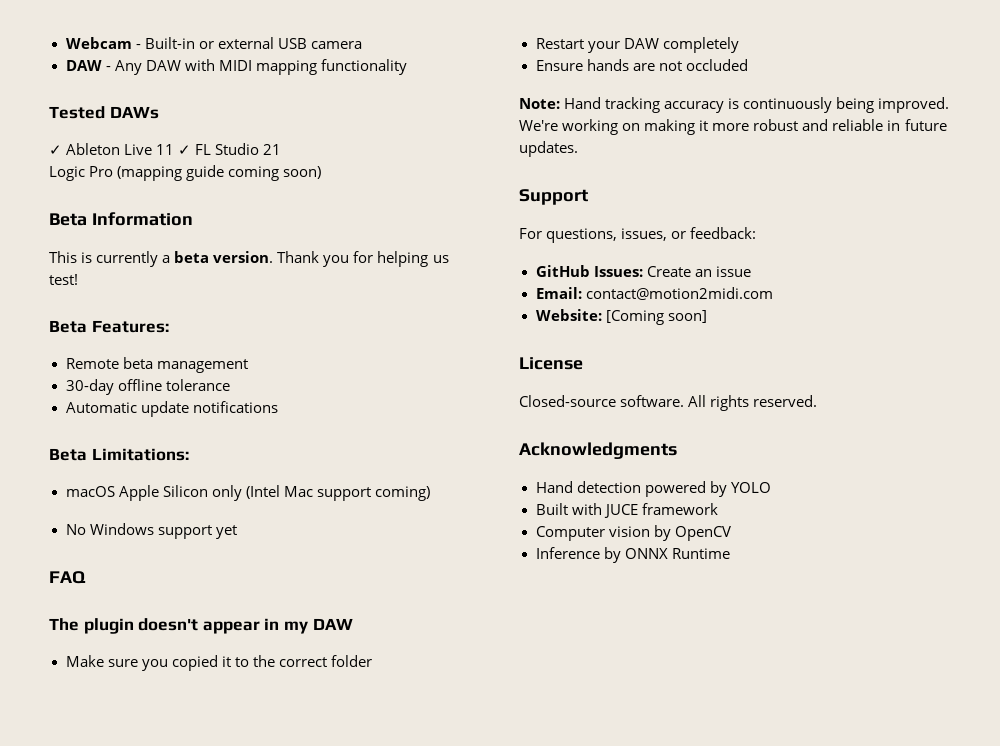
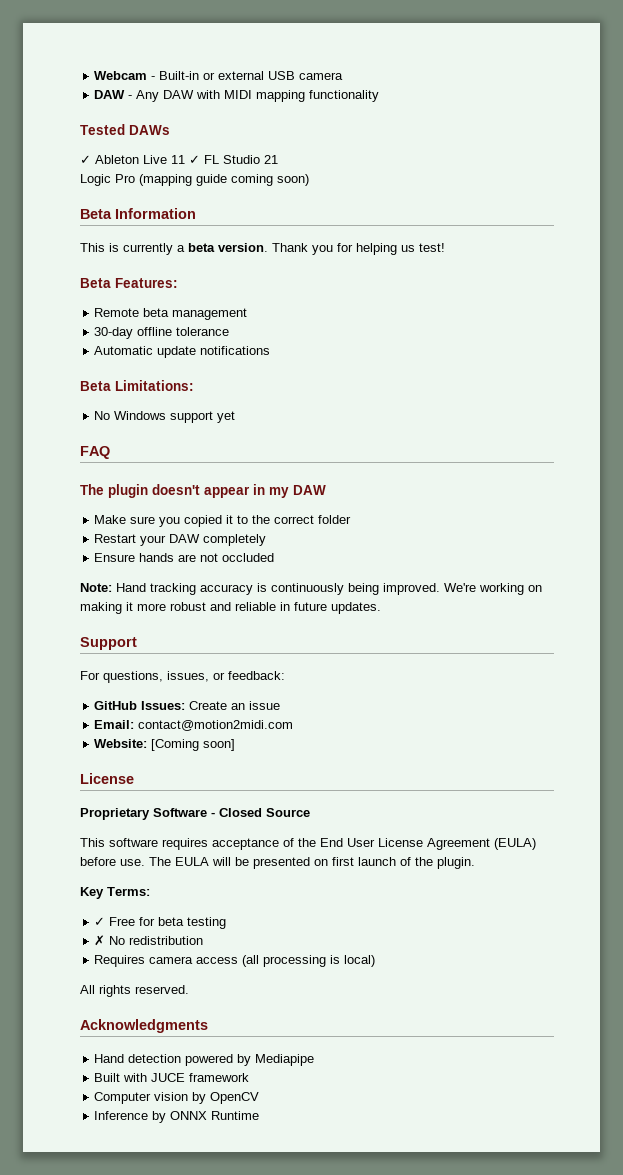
- macOS Apple Silicon only (Intel Mac support coming)
- Closed-source software. All rights reserved.
+ Proprietary Software - Closed Source
+ This software requires acceptance of the End User License Agreement (EULA) before use. The EULA will be presented on first launch of the plugin.
+ Key Terms:
+ ✓ Free for beta testing
+ ✗ No redistribution
+ Requires camera access (all processing is local)
+ All rights reserved.
- Hand detection powered by YOLO
+ Hand detection powered by Mediapipe

